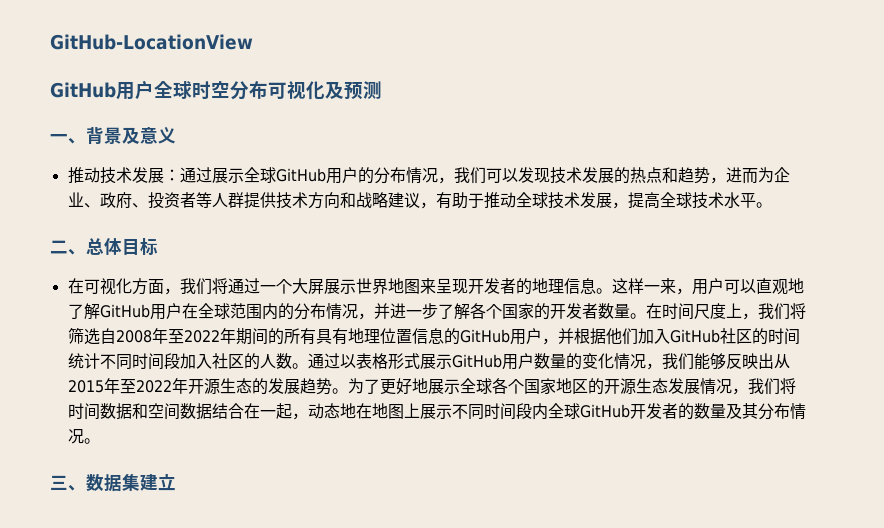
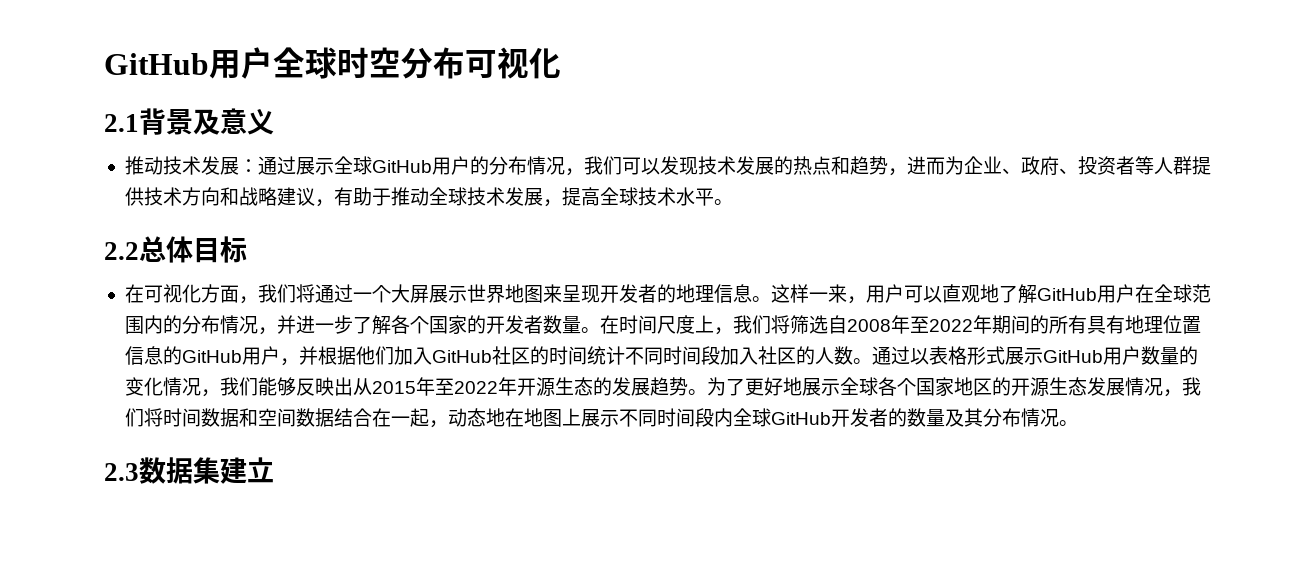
- GitHub-LocationView
- GitHub用户全球时空分布可视化及预测
- 一、背景及意义
+ GitHub用户全球时空分布可视化
+ 2.1背景及意义
- 二、总体目标
+ 2.2总体目标
- 三、数据集建立
+ 2.3数据集建立

